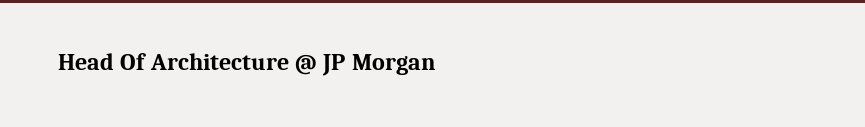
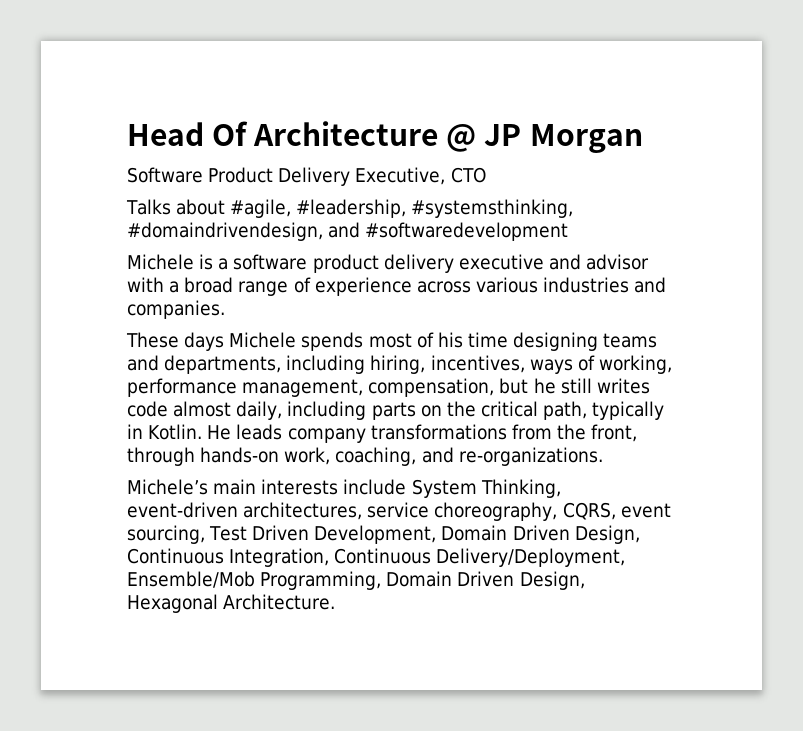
+ Software Product Delivery Executive, CTO
+ Talks about #agile, #leadership, #systemsthinking, #domaindrivendesign, and #softwaredevelopment
+ Michele is a software product delivery executive and advisor with a broad range of experience across various industries and companies.
+ These days Michele spends most of his time designing teams and departments, including hiring, incentives, ways of working, performance management, compensation, but he still writes code almost daily, including parts on the critical path, typically in Kotlin. He leads company transformations from the front, through hands-on work, coaching, and re-organizations.
+ Michele’s main interests include System Thinking, event-driven architectures, service choreography, CQRS, event sourcing, Test Driven Development, Domain Driven Design, Continuous Integration, Continuous Delivery/Deployment, Ensemble/Mob Programming, Domain Driven Design, Hexagonal Architecture.

